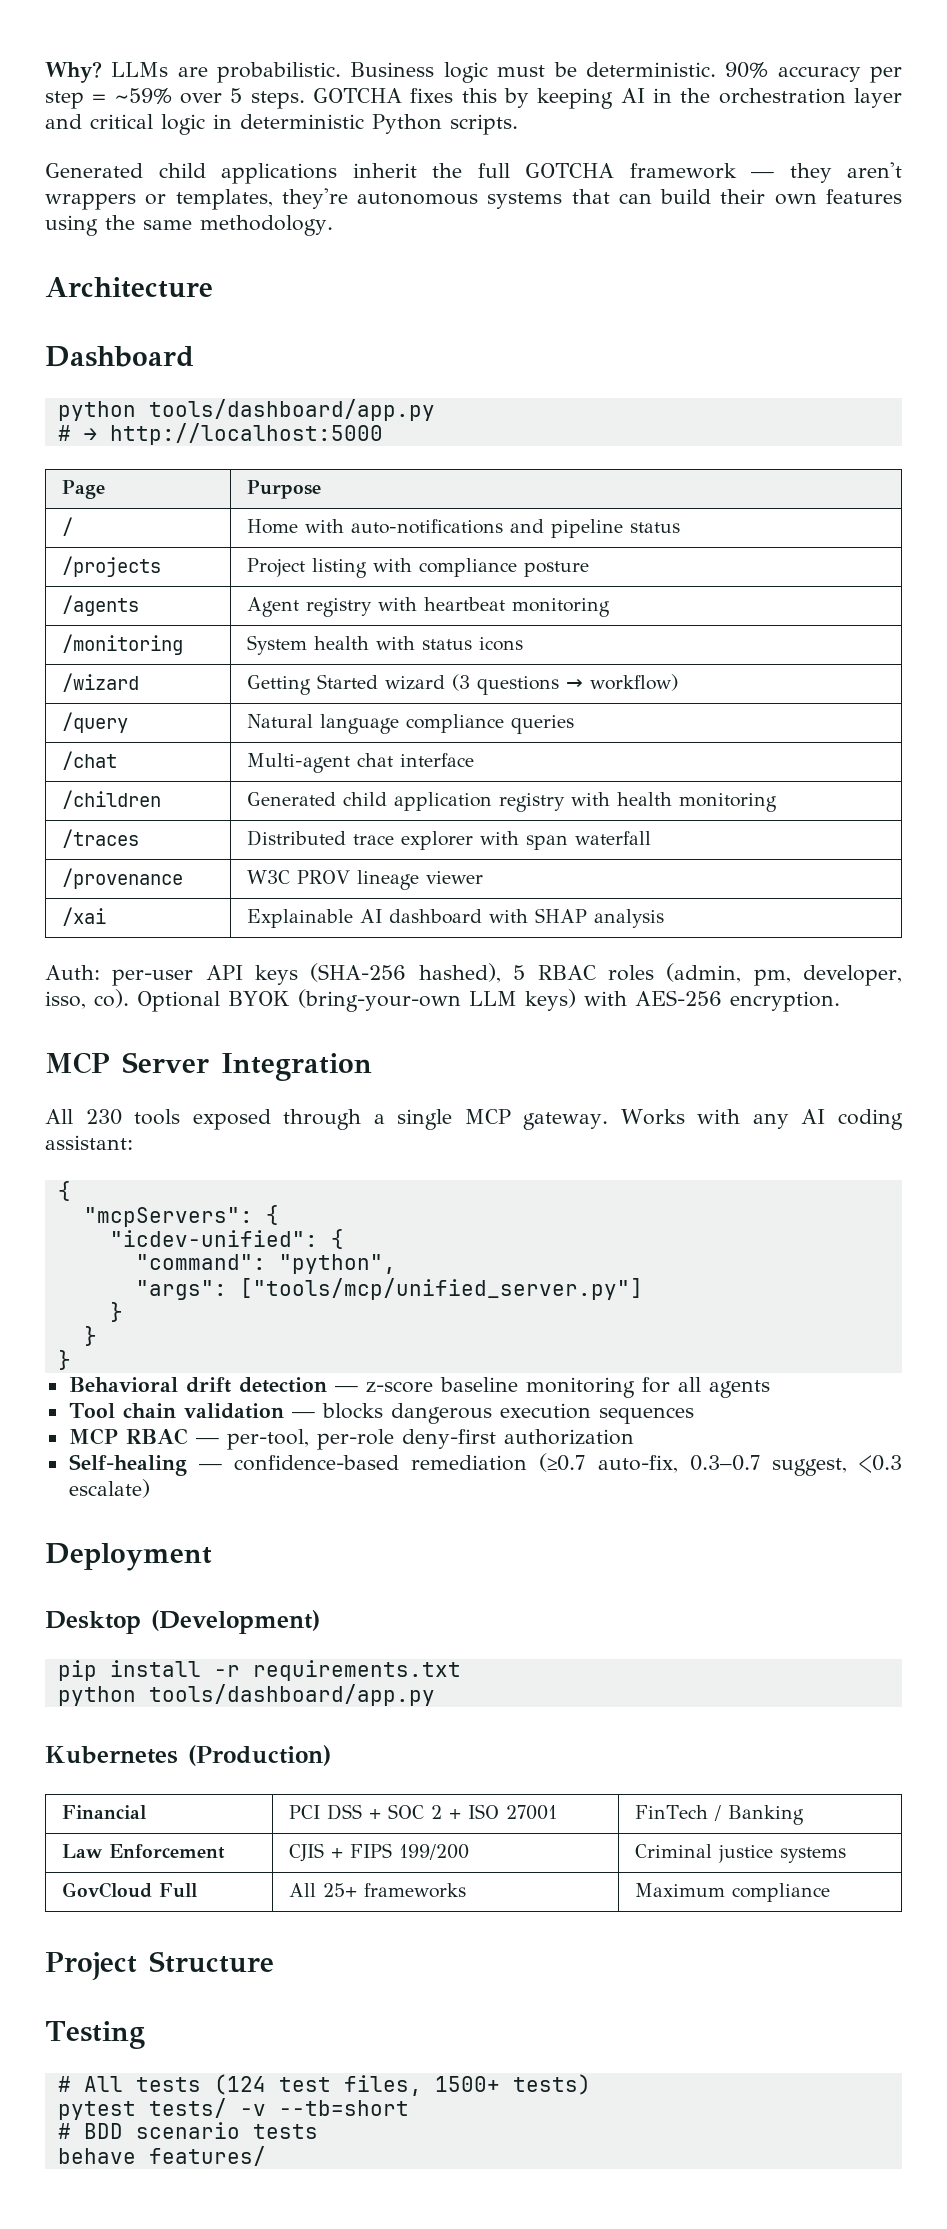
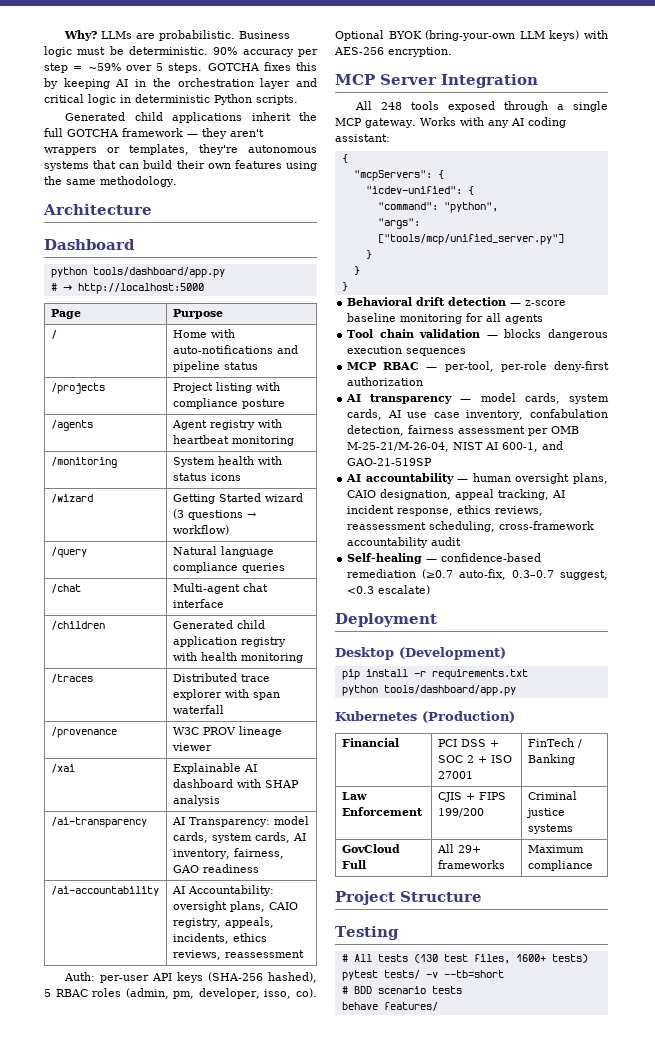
+ /ai-transparency | AI Transparency: model cards, system cards, AI inventory, fairness, GAO readiness
+ /ai-accountability | AI Accountability: oversight plans, CAIO registry, appeals, incidents, ethics reviews, reassessment
- All 230 tools exposed through a single MCP gateway.
+ All 248 tools exposed through a single MCP gateway.
+ AI transparency — model cards, system cards, AI use case inventory, confabulation detection, fairness assessment per OMB M-25-21/M-26-04, NIST AI 600-1, and GAO-21-519SP
+ AI accountability — human oversight plans, CAIO designation, appeal tracking, AI incident response, ethics reviews, reassessment scheduling, cross-framework accountability audit
- GovCloud Full | All 25+ frameworks | Maximum compliance
+ GovCloud Full | All 29+ frameworks | Maximum compliance
- # All tests (124 test files, 1500+ tests)
+ # All tests (130 test files, 1600+ tests)

